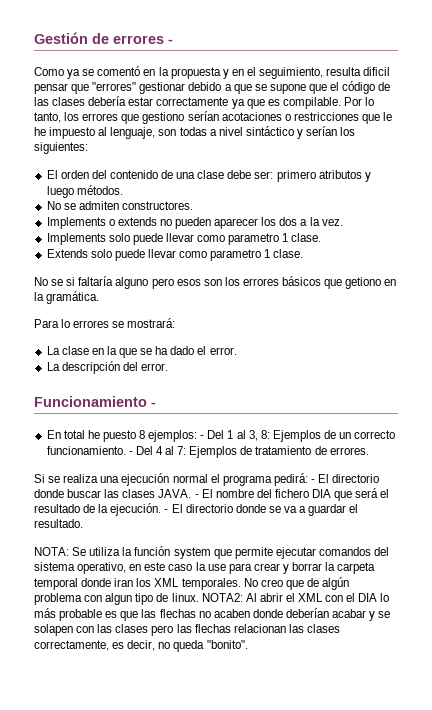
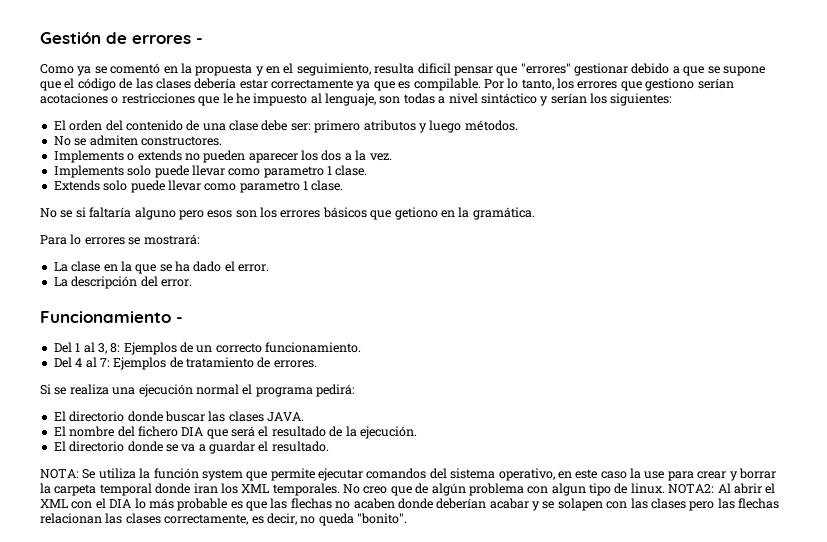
- En total he puesto 8 ejemplos: - Del 1 al 3, 8: Ejemplos de un correcto funcionamiento. - Del 4 al 7: Ejemplos de tratamiento de errores.
+ Del 1 al 3, 8: Ejemplos de un correcto funcionamiento.
+ Del 4 al 7: Ejemplos de tratamiento de errores.
- Si se realiza una ejecución normal el programa pedirá: - El directorio donde buscar las clases JAVA. - El nombre del fichero DIA que será el resultado de la ejecución. - El directorio donde se va a guardar el resultado.
+ Si se realiza una ejecución normal el programa pedirá:
+ El directorio donde buscar las clases JAVA.
+ El nombre del fichero DIA que será el resultado de la ejecución.
+ El directorio donde se va a guardar el resultado.

